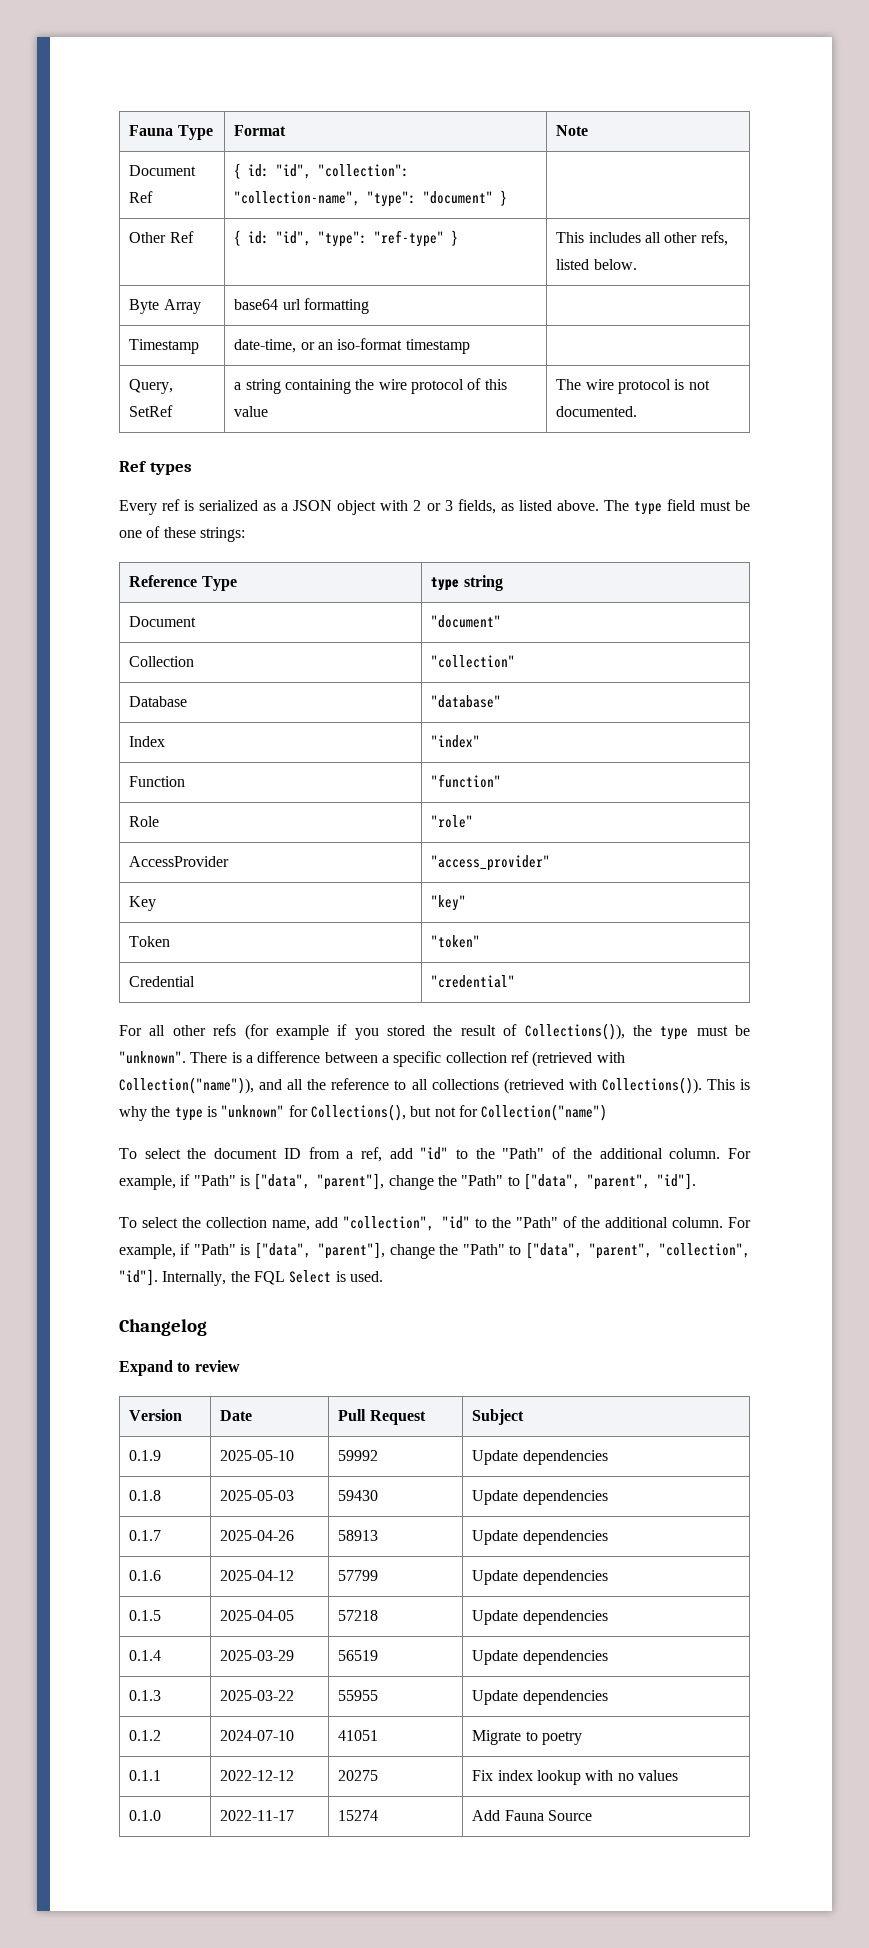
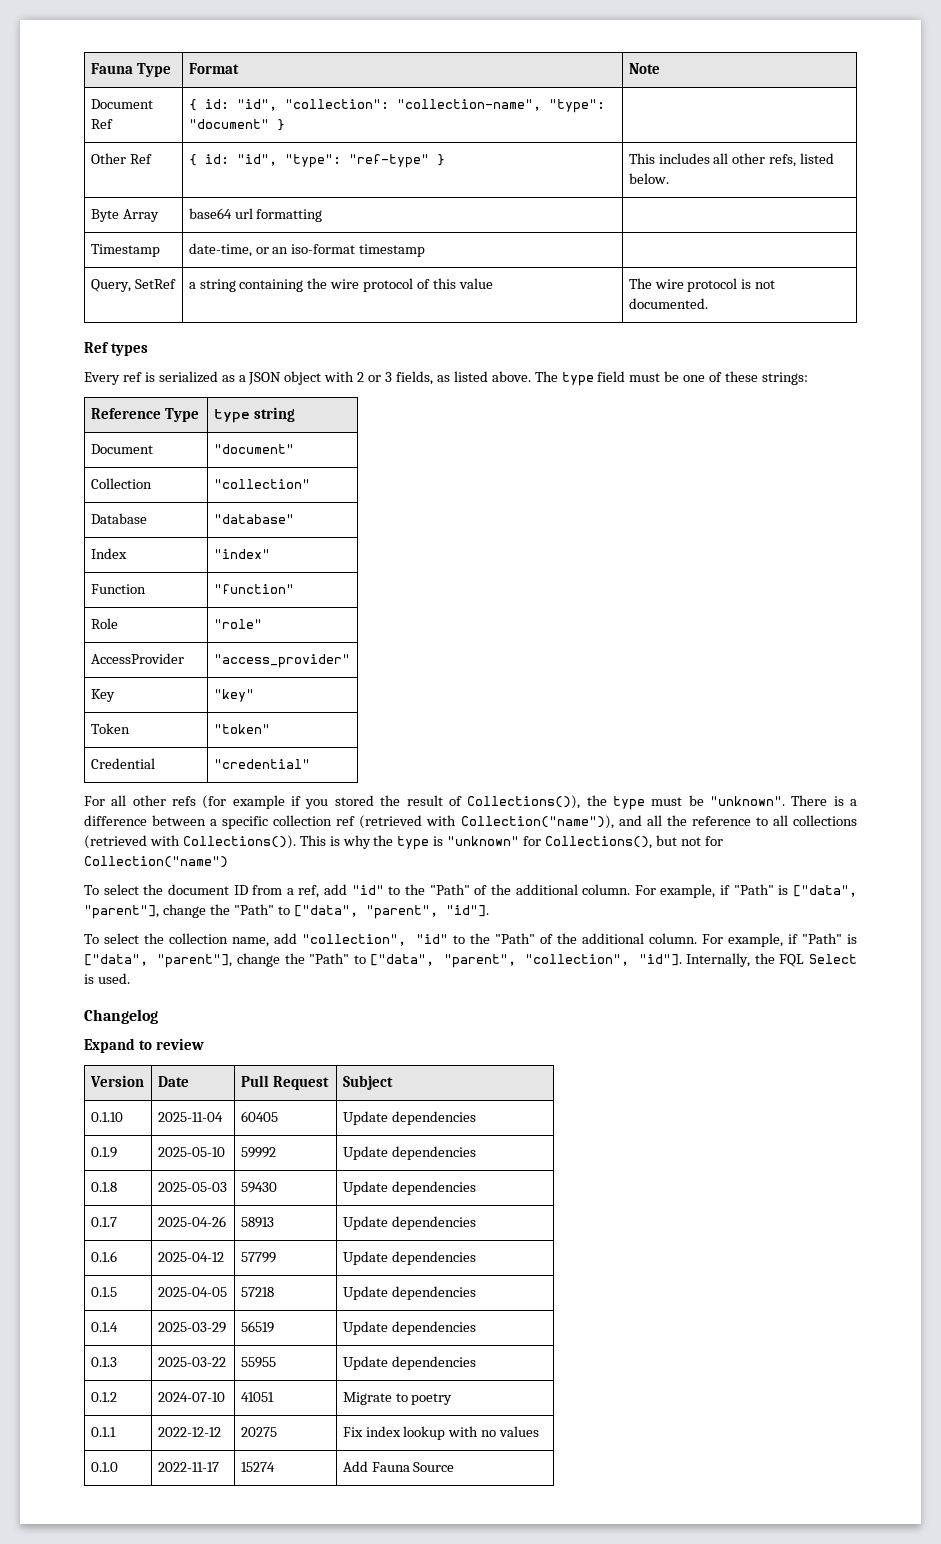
+ 0.1.10 | 2025-11-04 | 60405 | Update dependencies

